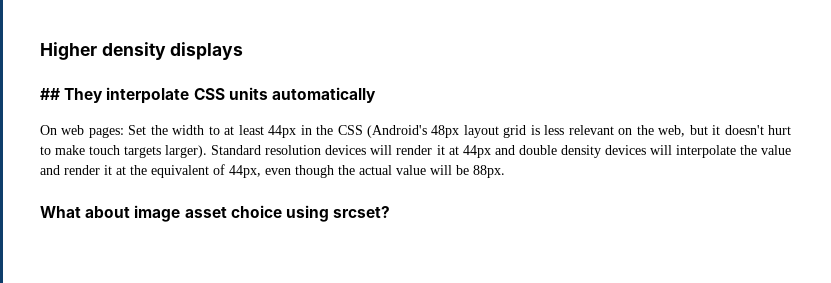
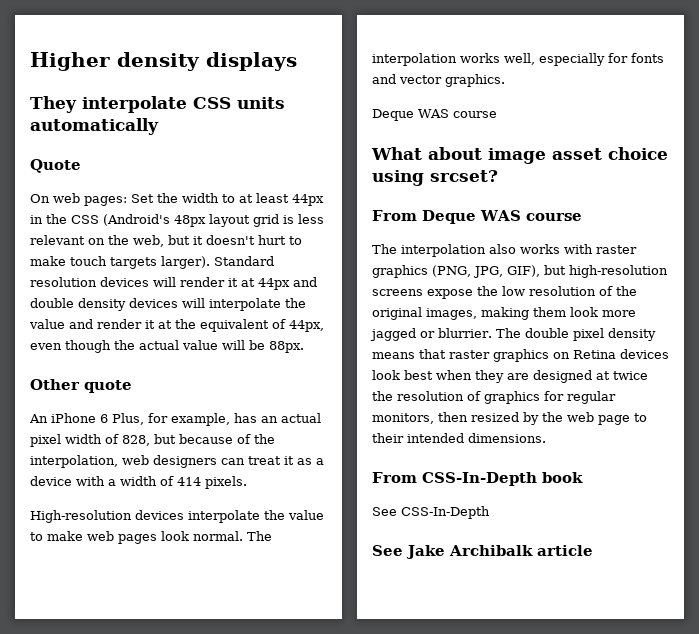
- ## They interpolate CSS units automatically
+ They interpolate CSS units automatically
+ Quote
+ Other quote
+ An iPhone 6 Plus, for example, has an actual pixel width of 828, but because of the interpolation, web designers can treat it as a device with a width of 414 pixels.
+ High-resolution devices interpolate the value to make web pages look normal. The interpolation works well, especially for fonts and vector graphics.
+ Deque WAS course
+ From Deque WAS course
+ The interpolation also works with raster graphics (PNG, JPG, GIF), but high-resolution screens expose the low resolution of the original images, making them look more jagged or blurrier. The double pixel density means that raster graphics on Retina devices look best when they are designed at twice the resolution of graphics for regular monitors, then resized by the web page to their intended dimensions.
+ From CSS-In-Depth book
+ See CSS-In-Depth
+ See Jake Archibalk article

